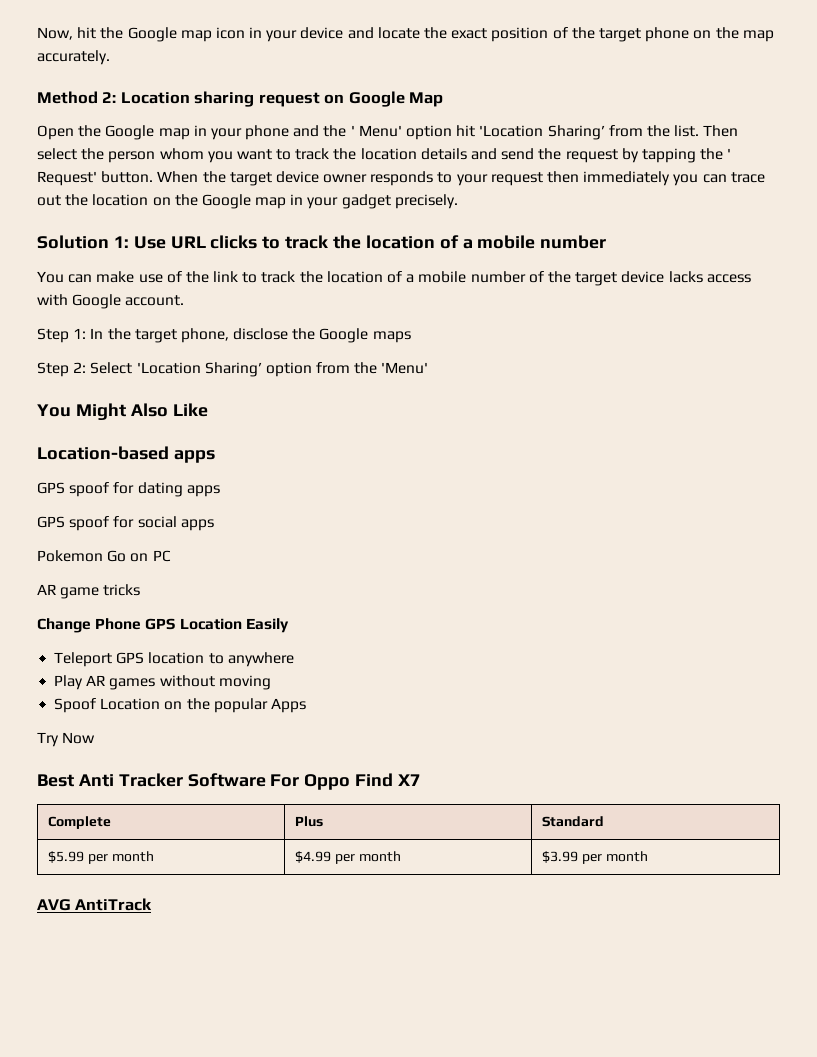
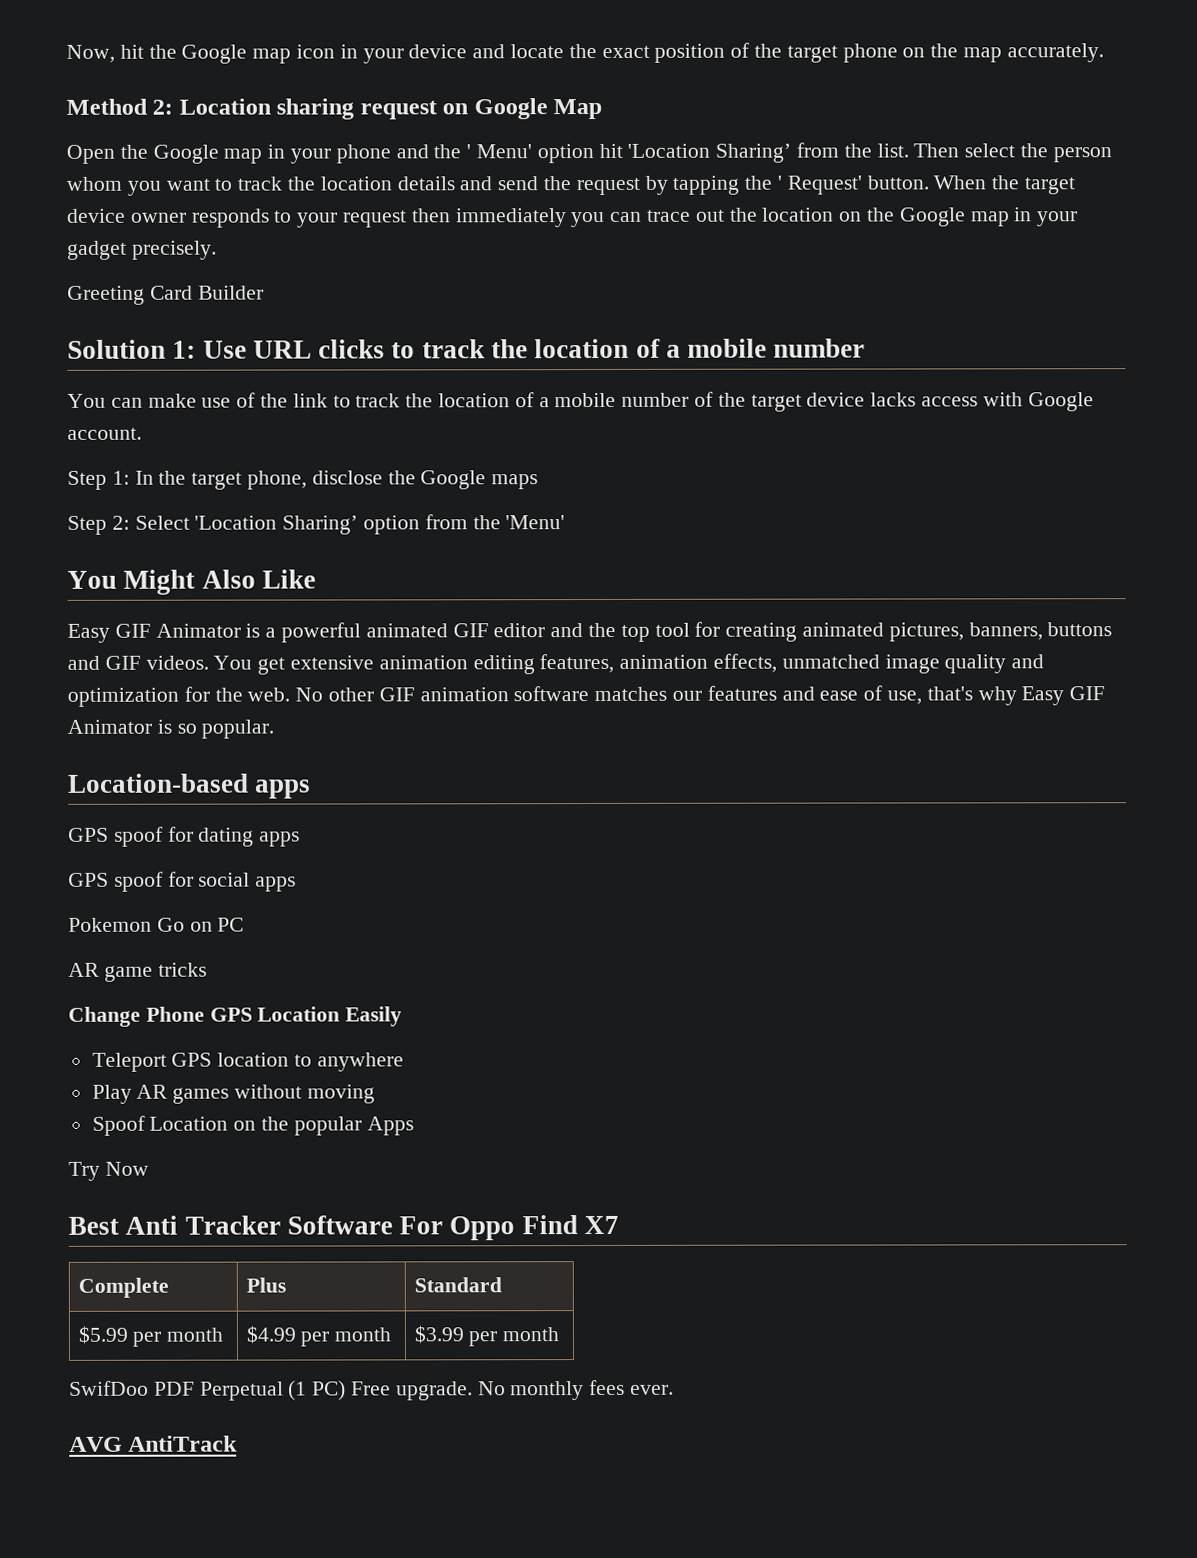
+ Greeting Card Builder
+ Easy GIF Animator is a powerful animated GIF editor and the top tool for creating animated pictures, banners, buttons and GIF videos. You get extensive animation editing features, animation effects, unmatched image quality and optimization for the web. No other GIF animation software matches our features and ease of use, that's why Easy GIF Animator is so popular.
+ SwifDoo PDF Perpetual (1 PC) Free upgrade. No monthly fees ever.

